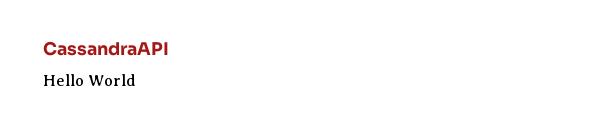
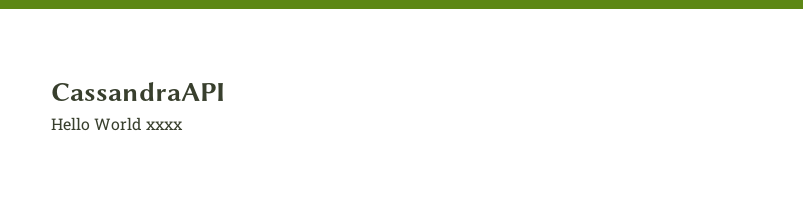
- Hello World
+ Hello World xxxx

